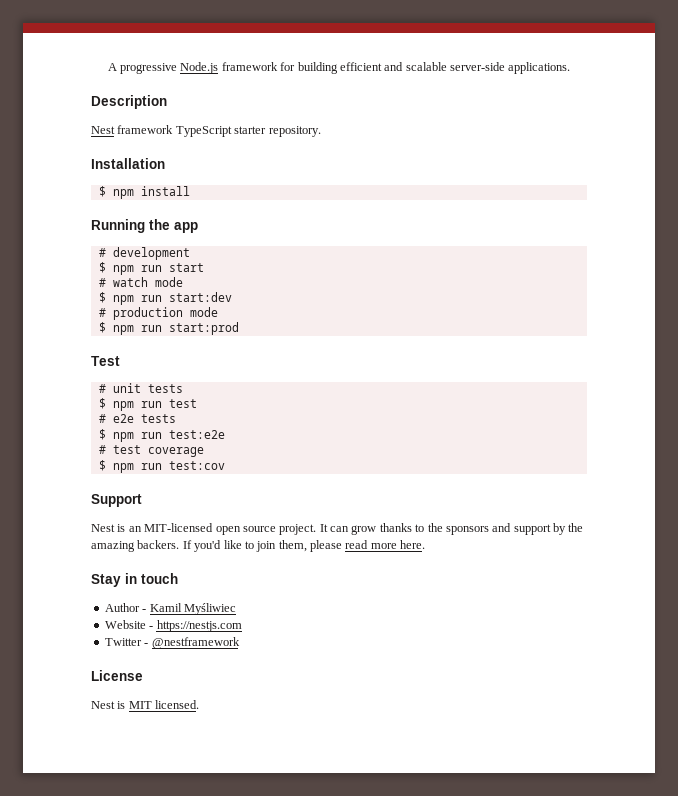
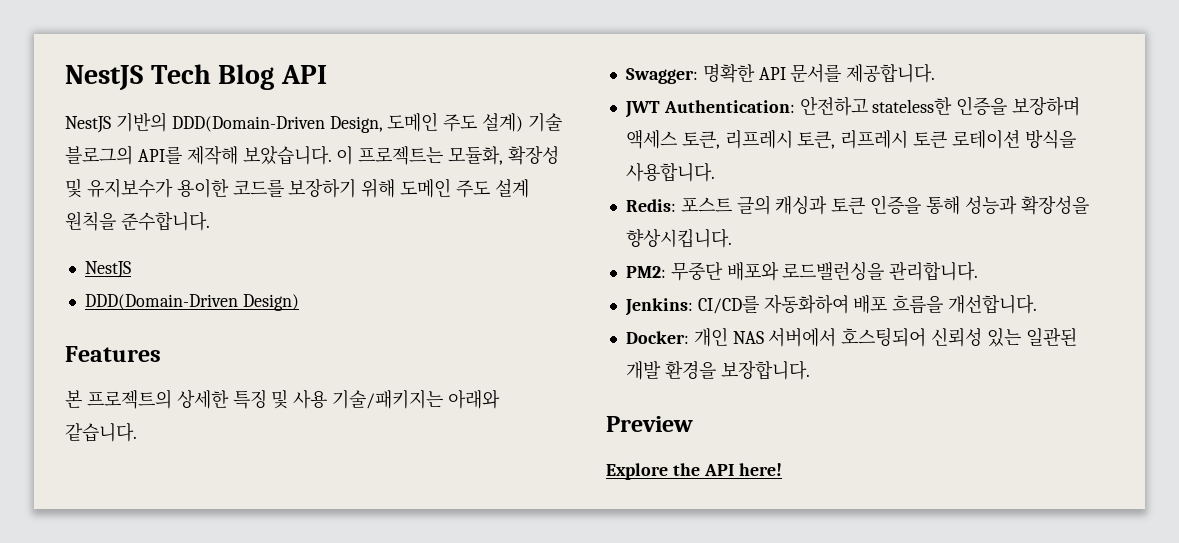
- A progressive Node.js framework for building efficient and scalable server-side applications.
- Description
- Nest framework TypeScript starter repository.
- Installation
- $ npm install
- Running the app
- # development
- $ npm run start
- # watch mode
- $ npm run start:dev
- # production mode
- $ npm run start:prod
- Test
- # unit tests
- $ npm run test
- # e2e tests
- $ npm run test:e2e
- # test coverage
- $ npm run test:cov
- Support
- Nest is an MIT-licensed open source project. It can grow thanks to the sponsors and support by the amazing backers. If you'd like to join them, please read more here.
- Stay in touch
- Author - Kamil Myśliwiec
- Website - https://nestjs.com
- Twitter - @nestframework
- License
- Nest is MIT licensed.
+ NestJS Tech Blog API
+ NestJS 기반의 DDD(Domain-Driven Design, 도메인 주도 설계) 기술 블로그의 API를 제작해 보았습니다. 이 프로젝트는 모듈화, 확장성 및 유지보수가 용이한 코드를 보장하기 위해 도메인 주도 설계 원칙을 준수합니다.
+ NestJS
+ DDD(Domain-Driven Design)
+ Features
+ 본 프로젝트의 상세한 특징 및 사용 기술/패키지는 아래와 같습니다.
+ Swagger: 명확한 API 문서를 제공합니다.
+ JWT Authentication: 안전하고 stateless한 인증을 보장하며 액세스 토큰, 리프레시 토큰, 리프레시 토큰 로테이션 방식을 사용합니다.
+ Redis: 포스트 글의 캐싱과 토큰 인증을 통해 성능과 확장성을 향상시킵니다.
+ PM2: 무중단 배포와 로드밸런싱을 관리합니다.
+ Jenkins: CI/CD를 자동화하여 배포 흐름을 개선합니다.
+ Docker: 개인 NAS 서버에서 호스팅되어 신뢰성 있는 일관된 개발 환경을 보장합니다.
+ Preview
+ Explore the API here!

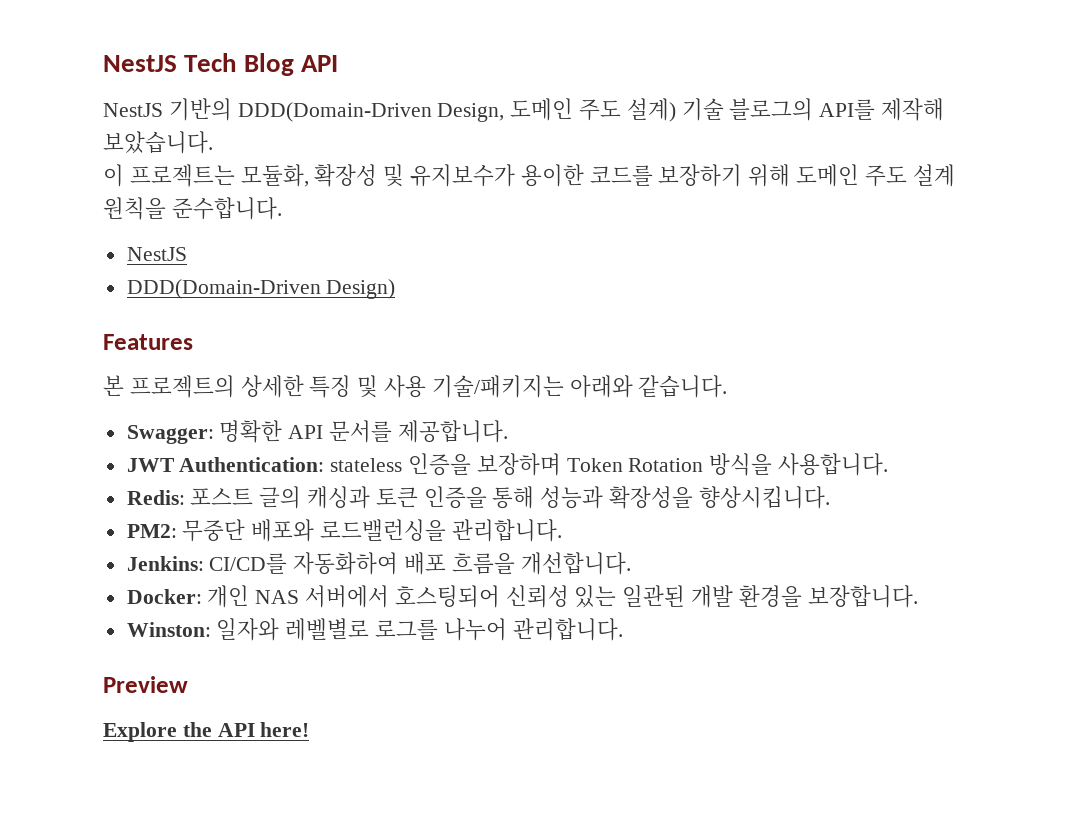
- NestJS 기반의 DDD(Domain-Driven Design, 도메인 주도 설계) 기술 블로그의 API를 제작해 보았습니다. 이 프로젝트는 모듈화, 확장성 및 유지보수가 용이한 코드를 보장하기 위해 도메인 주도 설계 원칙을 준수합니다.
+ NestJS 기반의 DDD(Domain-Driven Design, 도메인 주도 설계) 기술 블로그의 API를 제작해 보았습니다.
+ 이 프로젝트는 모듈화, 확장성 및 유지보수가 용이한 코드를 보장하기 위해 도메인 주도 설계 원칙을 준수합니다.
- JWT Authentication: 안전하고 stateless한 인증을 보장하며 액세스 토큰, 리프레시 토큰, 리프레시 토큰 로테이션 방식을 사용합니다.
+ JWT Authentication: stateless 인증을 보장하며 Token Rotation 방식을 사용합니다.
+ Winston: 일자와 레벨별로 로그를 나누어 관리합니다.

